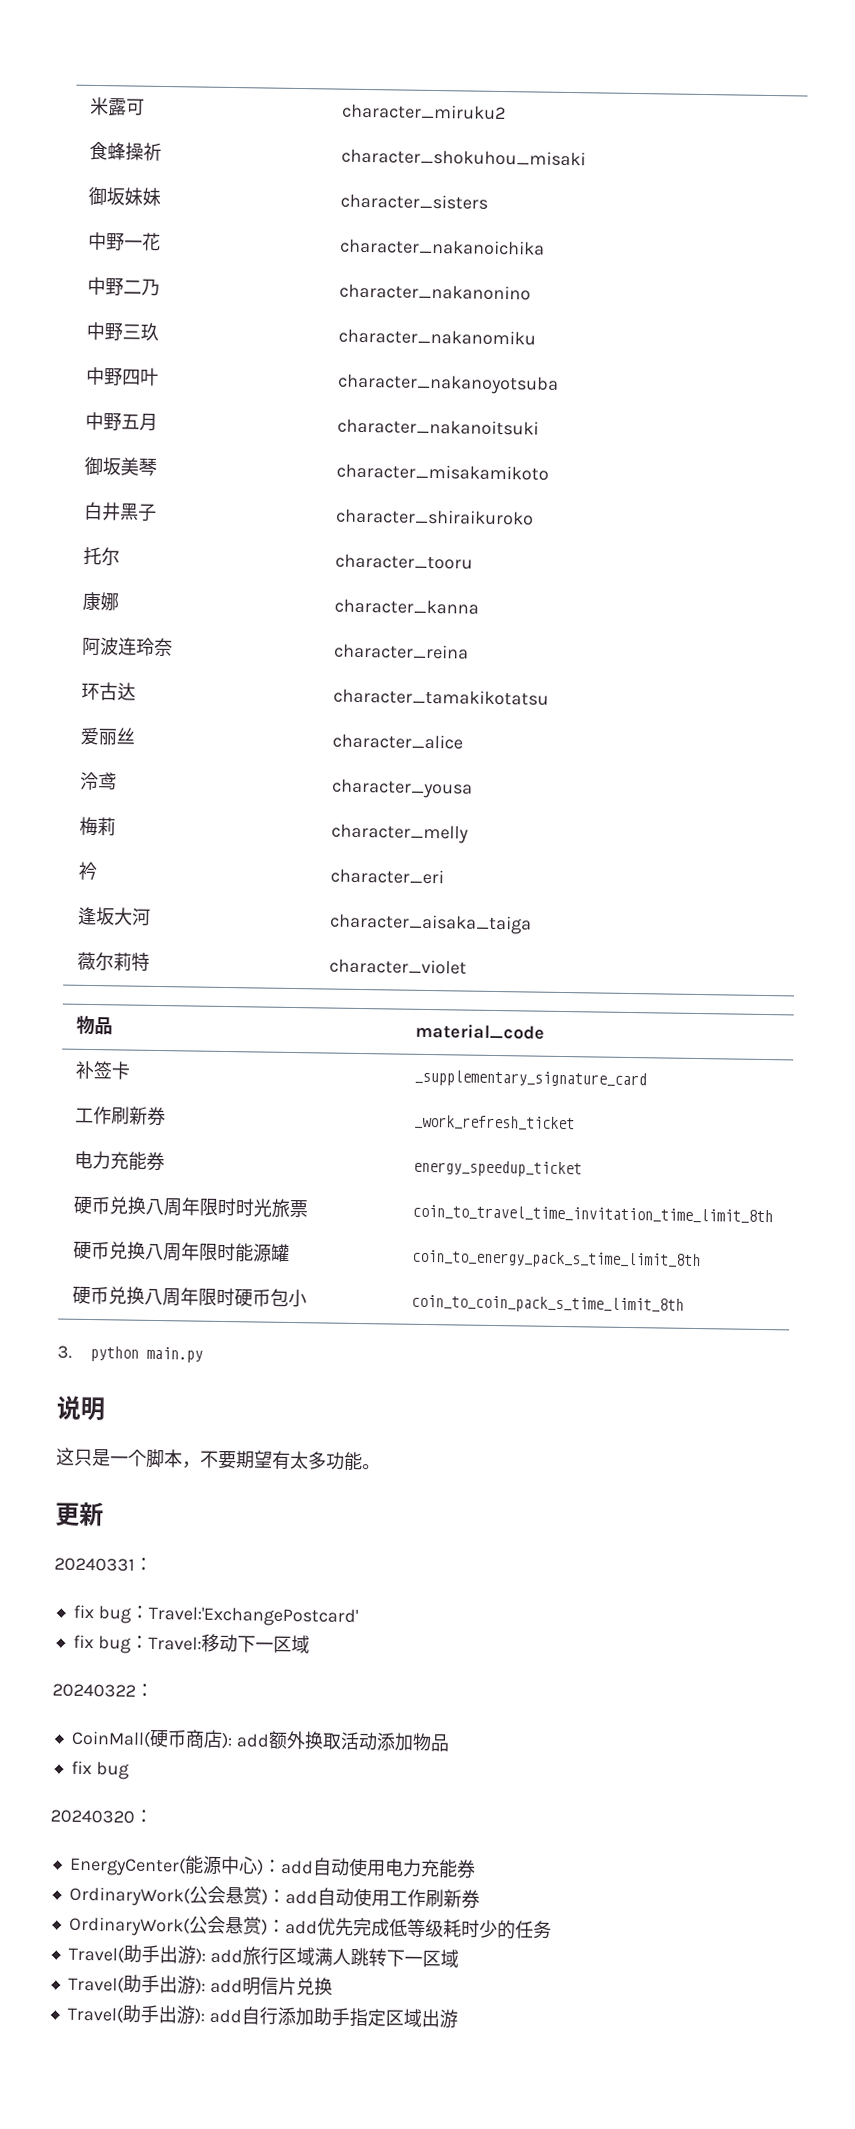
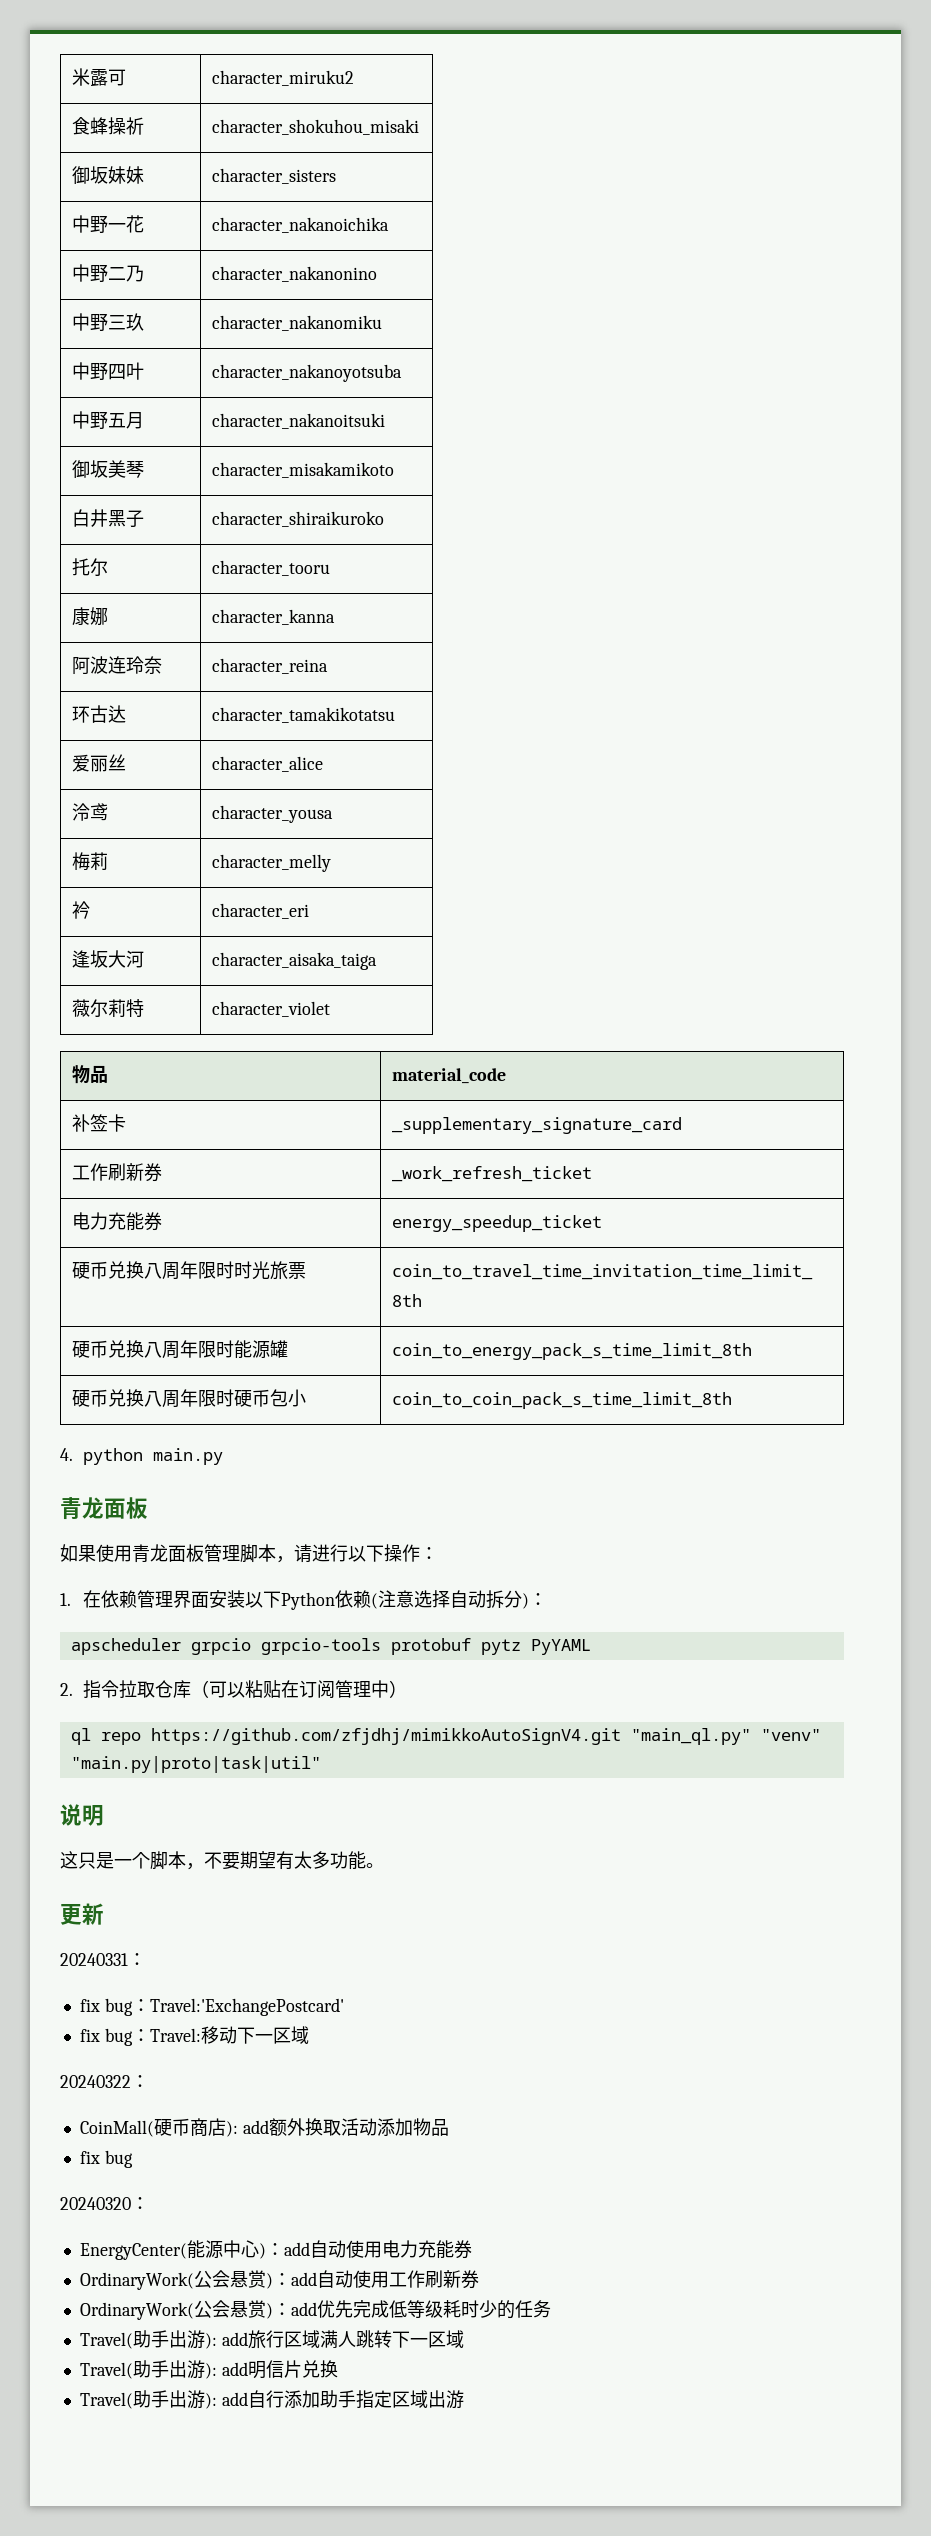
- 3. python main.py
+ 4. python main.py
+ 青龙面板
+ 如果使用青龙面板管理脚本，请进行以下操作：
+ 1.在依赖管理界面安装以下Python依赖(注意选择自动拆分)：
+ apscheduler grpcio grpcio-tools protobuf pytz PyYAML
+ 2.指令拉取仓库（可以粘贴在订阅管理中）
+ ql repo https://github.com/zfjdhj/mimikkoAutoSignV4.git "main_ql.py" "venv" "main.py|proto|task|util"

